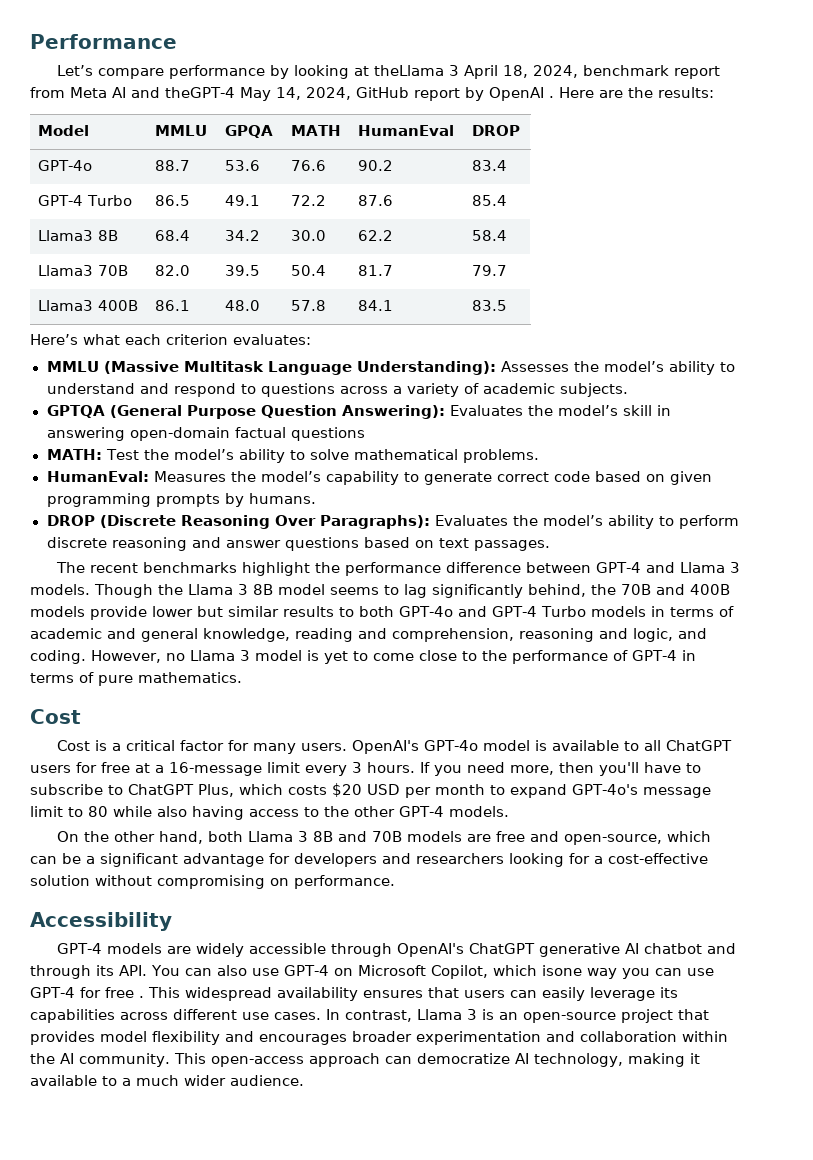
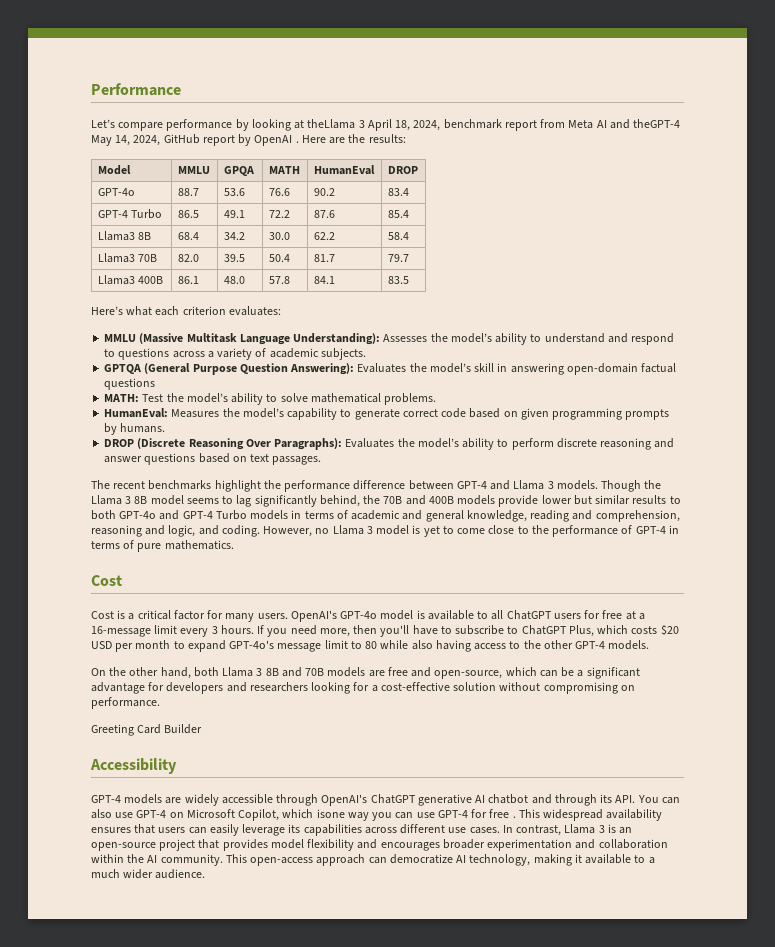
+ Greeting Card Builder

